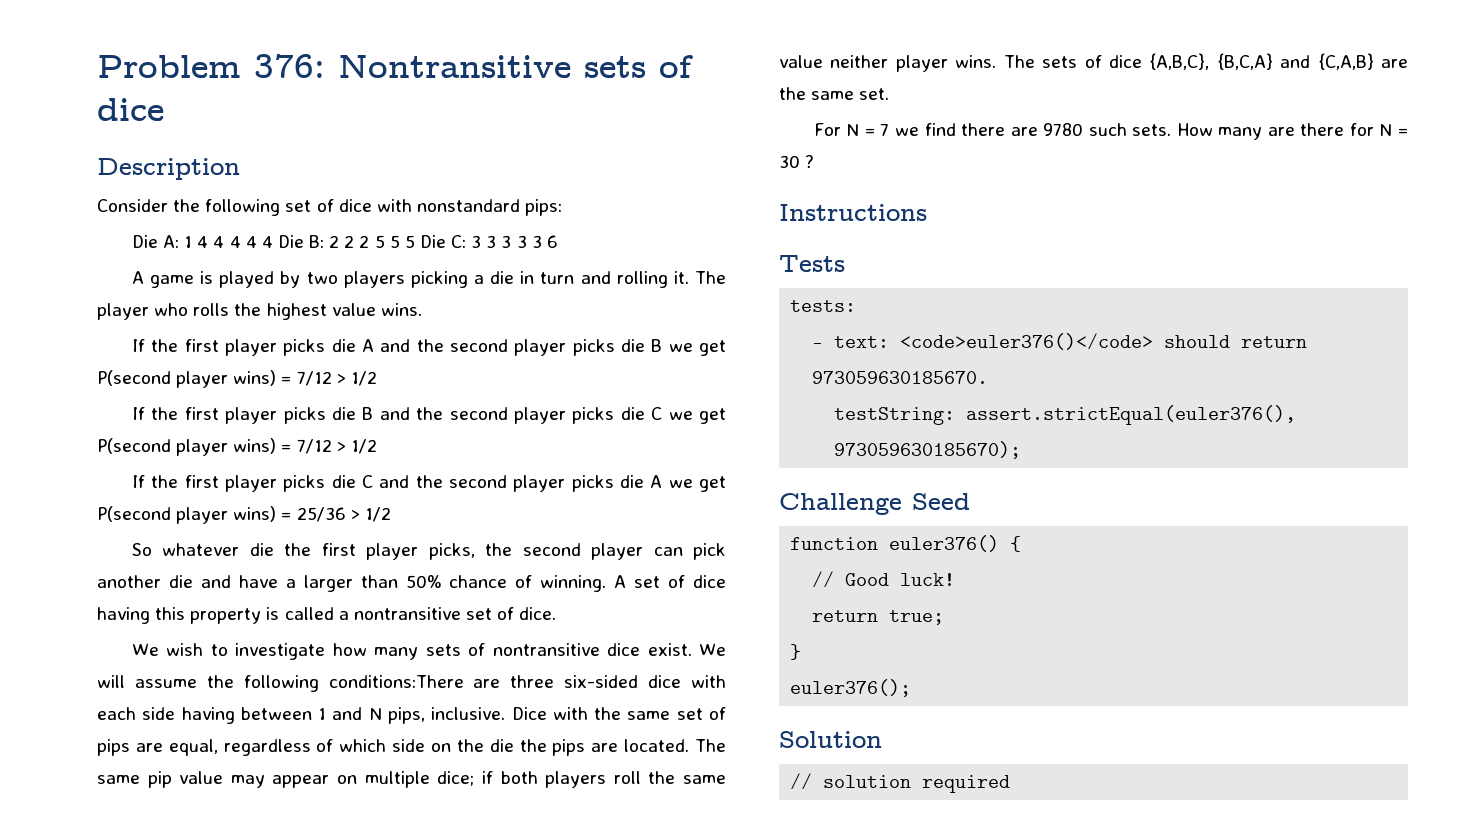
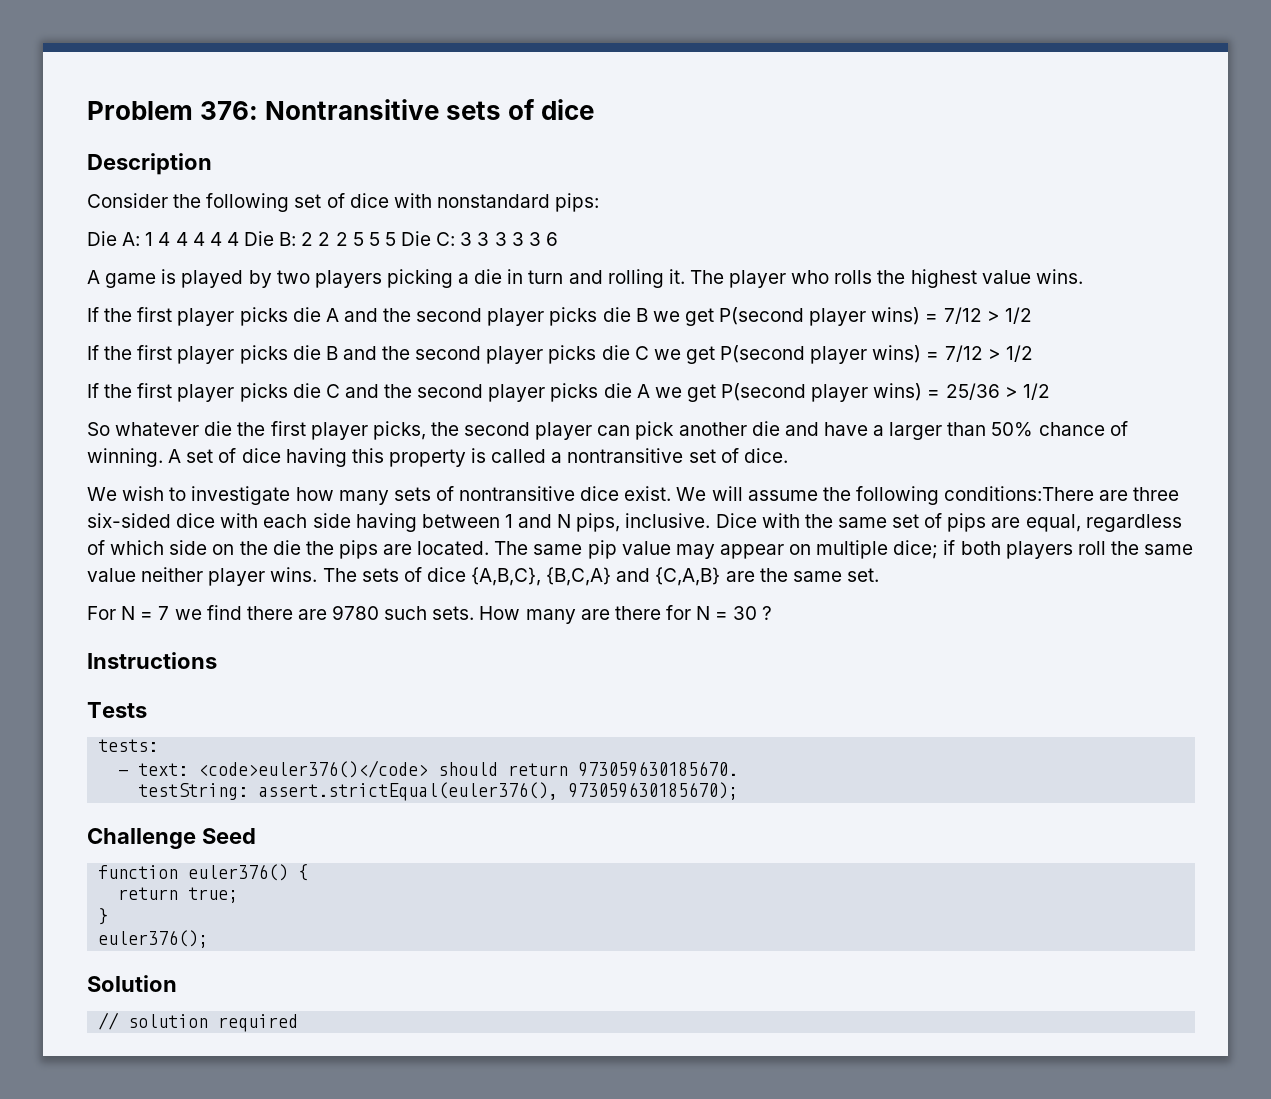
- // Good luck!

